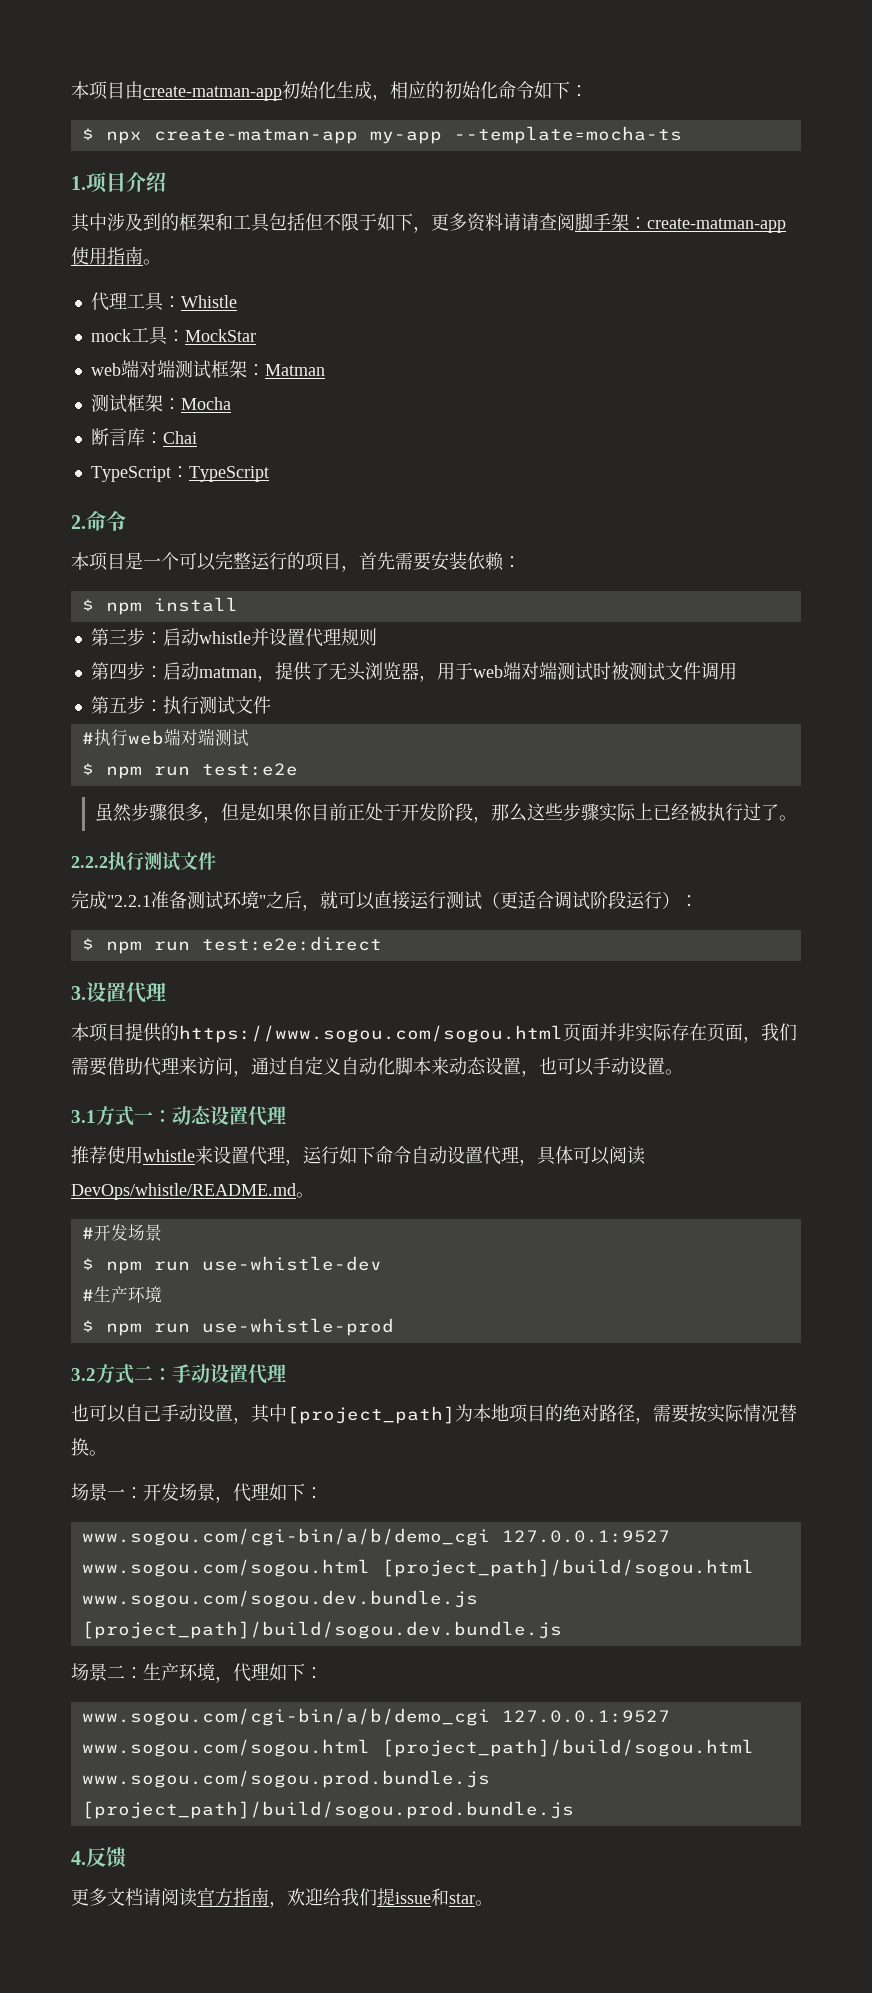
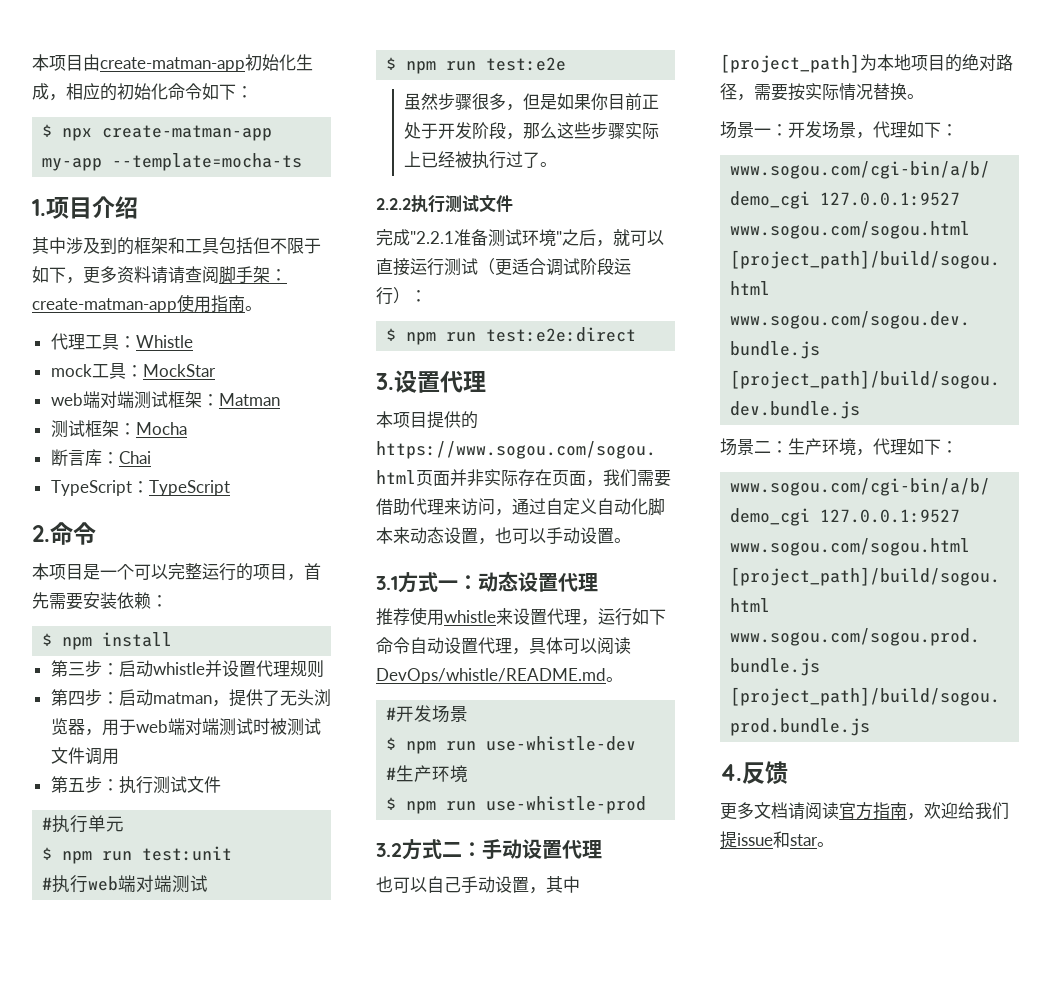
+ #执行单元
+ $ npm run test:unit

